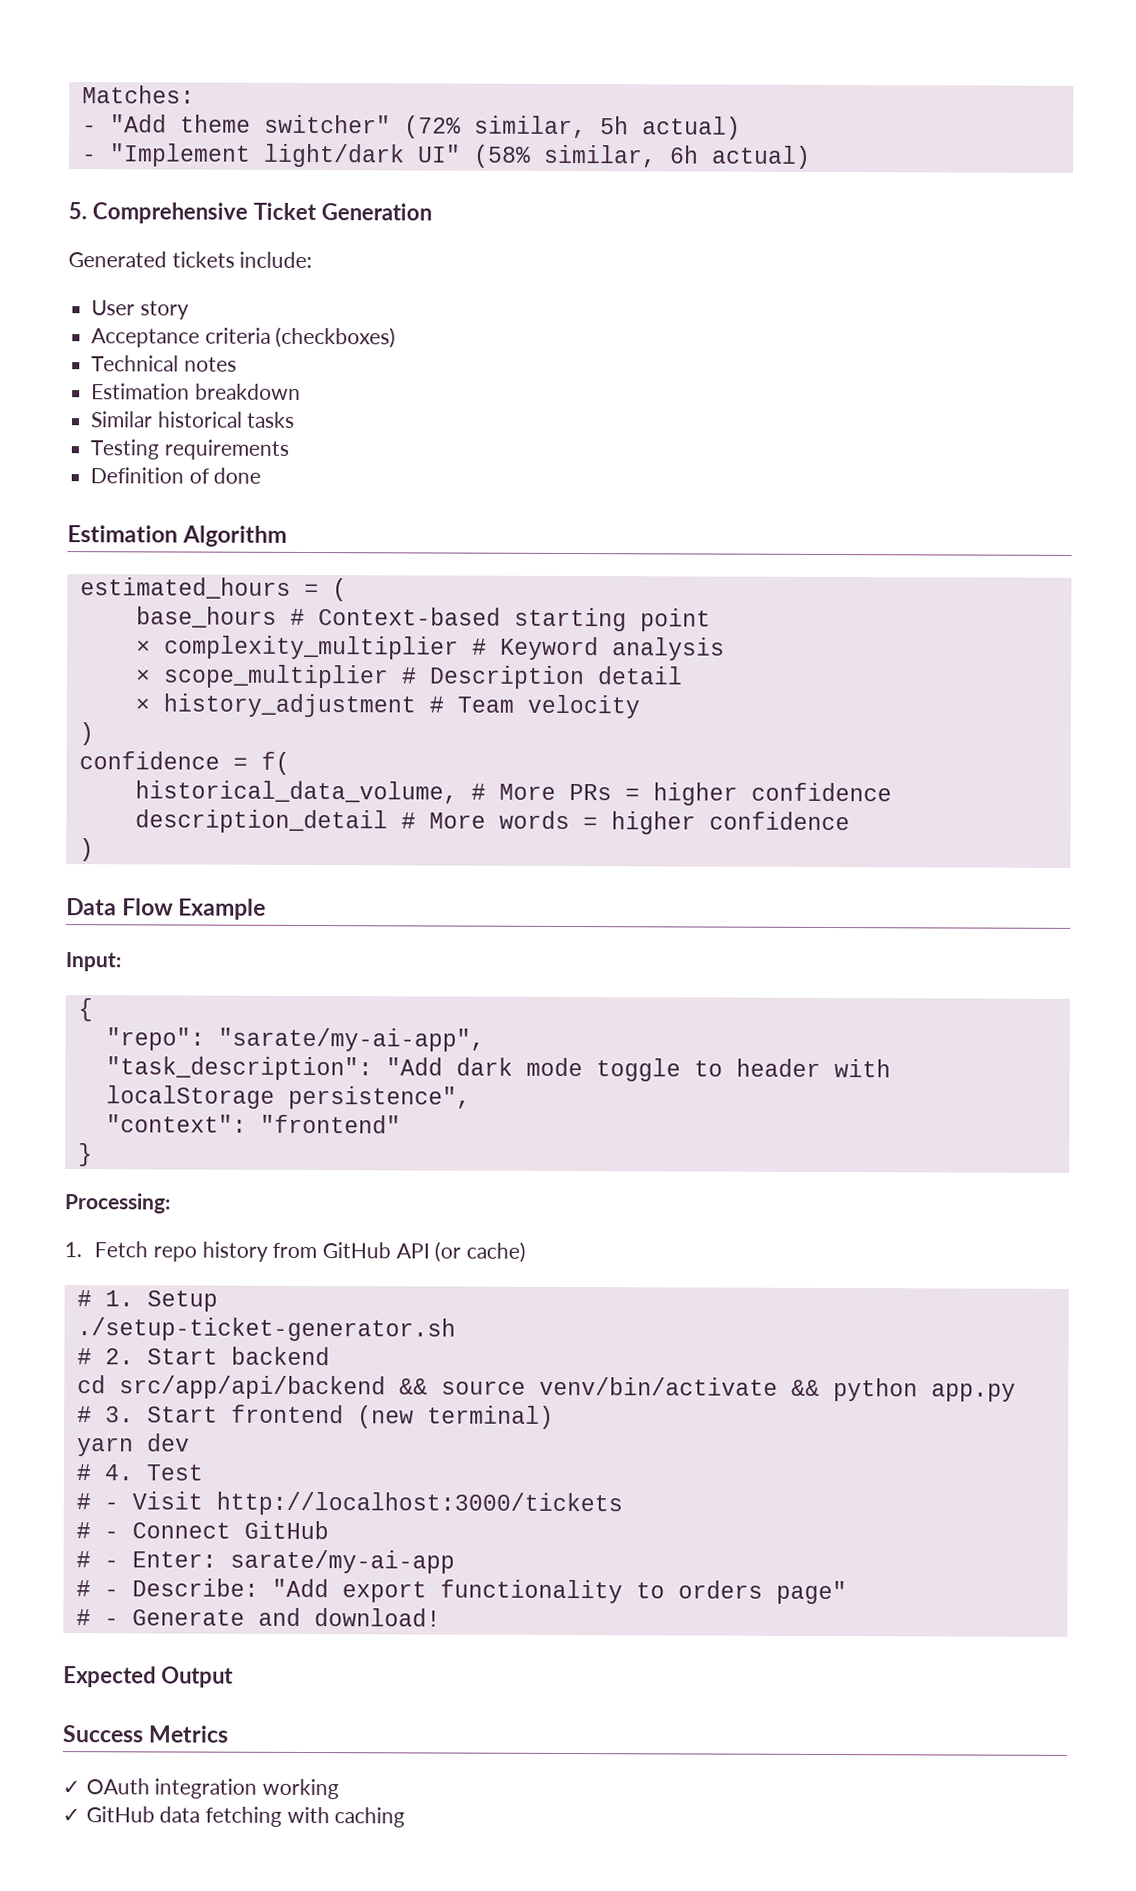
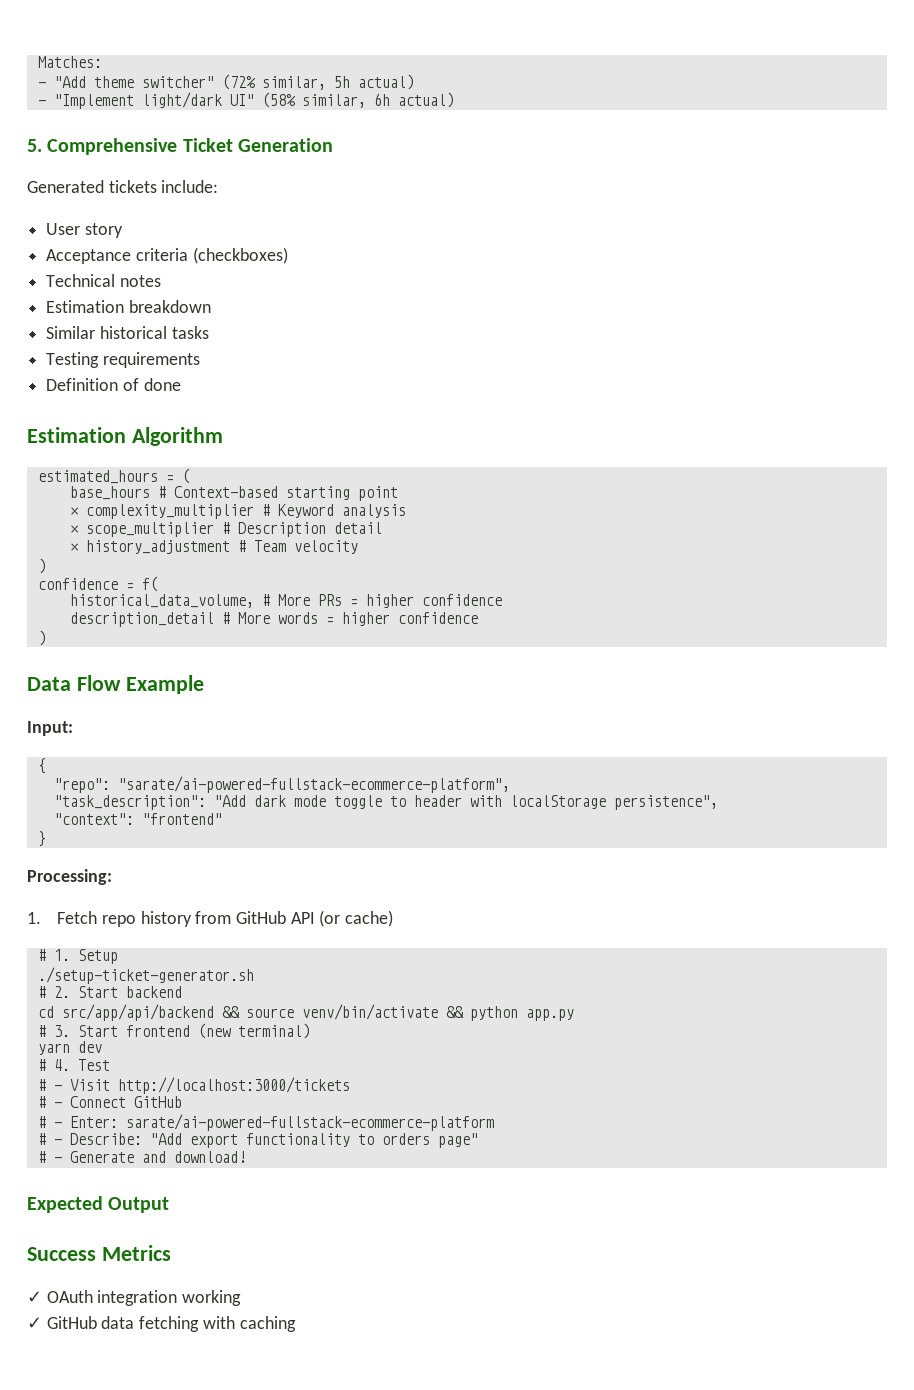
- "repo": "sarate/my-ai-app",
+ "repo": "sarate/ai-powered-fullstack-ecommerce-platform",
- # - Enter: sarate/my-ai-app
+ # - Enter: sarate/ai-powered-fullstack-ecommerce-platform

